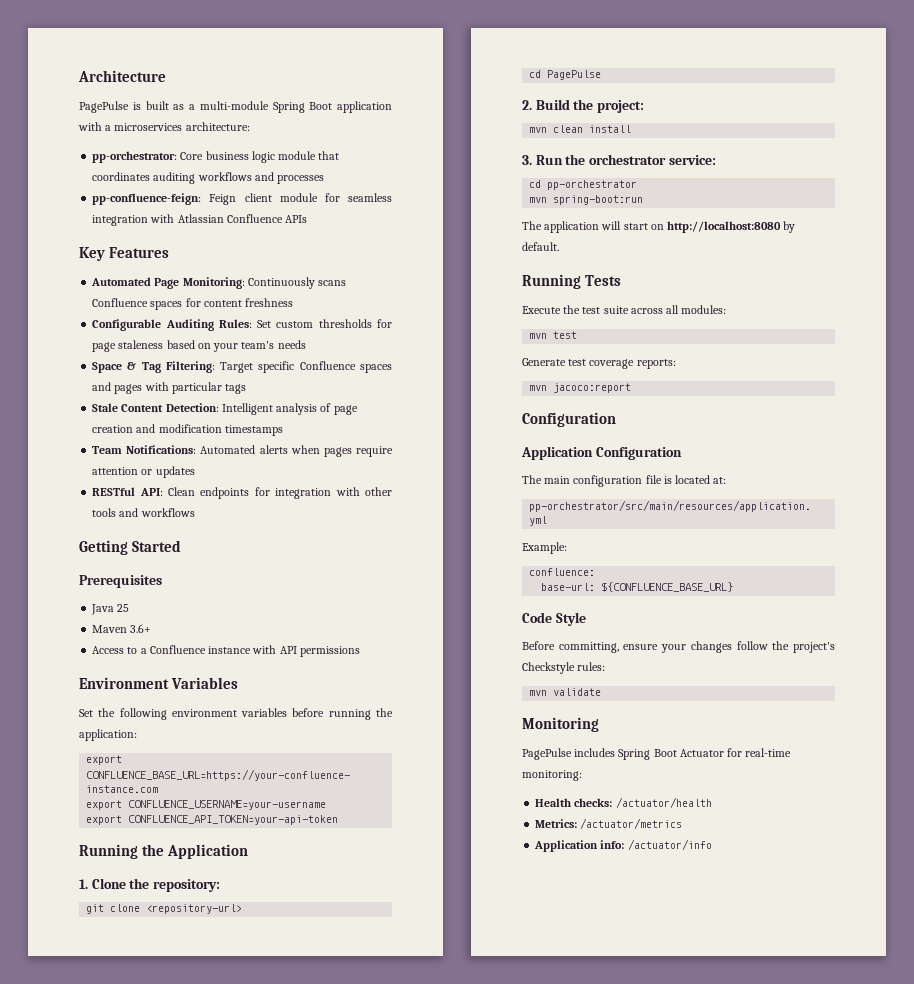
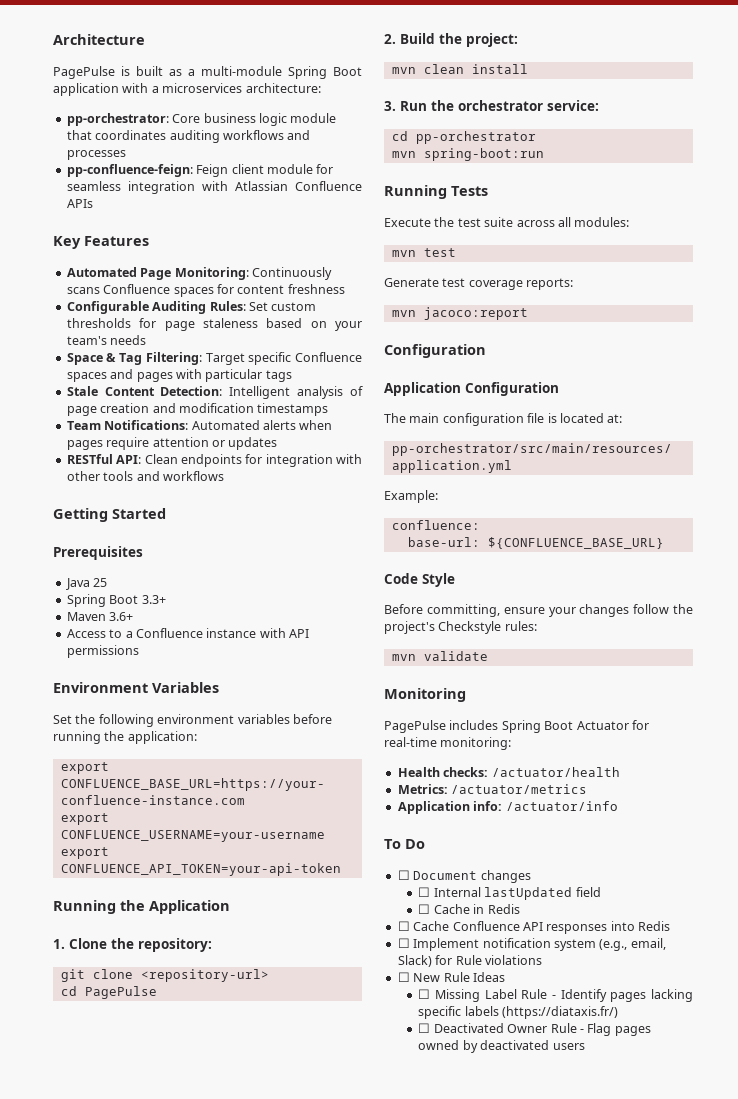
+ Spring Boot 3.3+
- The application will start on http://localhost:8080 by default.
+ To Do
+ ☐ Document changes
+ ☐ Internal lastUpdated field
+ ☐ Cache in Redis
+ ☐ Cache Confluence API responses into Redis
+ ☐ Implement notification system (e.g., email, Slack) for Rule violations
+ ☐ New Rule Ideas
+ ☐ Missing Label Rule - Identify pages lacking specific labels (https://diataxis.fr/)
+ ☐ Deactivated Owner Rule - Flag pages owned by deactivated users

